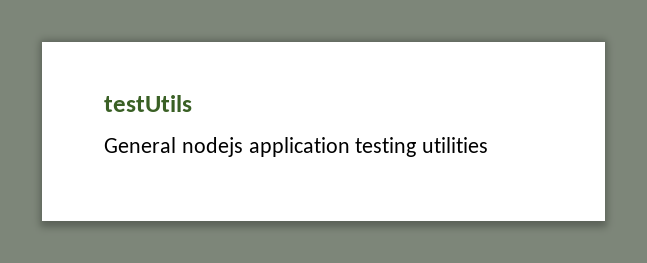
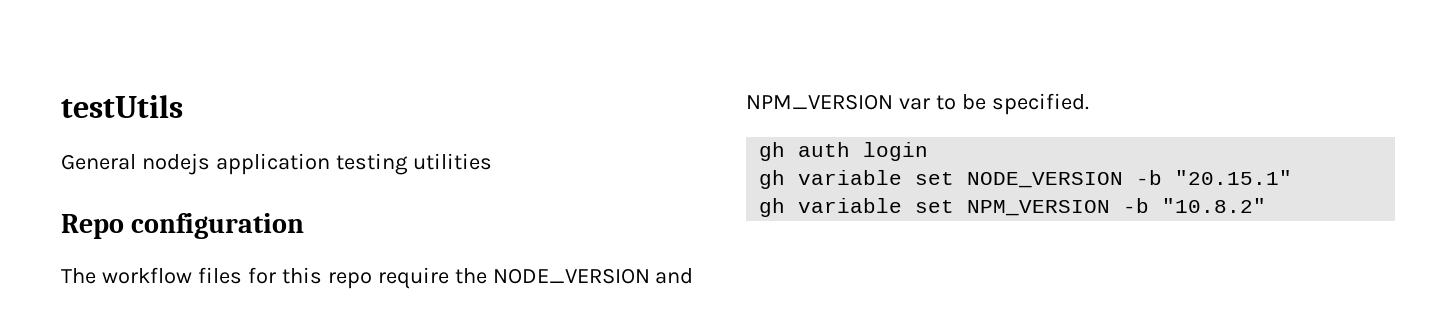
+ Repo configuration
+ The workflow files for this repo require the NODE_VERSION and NPM_VERSION var to be specified.
+ gh auth login
+ gh variable set NODE_VERSION -b "20.15.1"
+ gh variable set NPM_VERSION -b "10.8.2"

